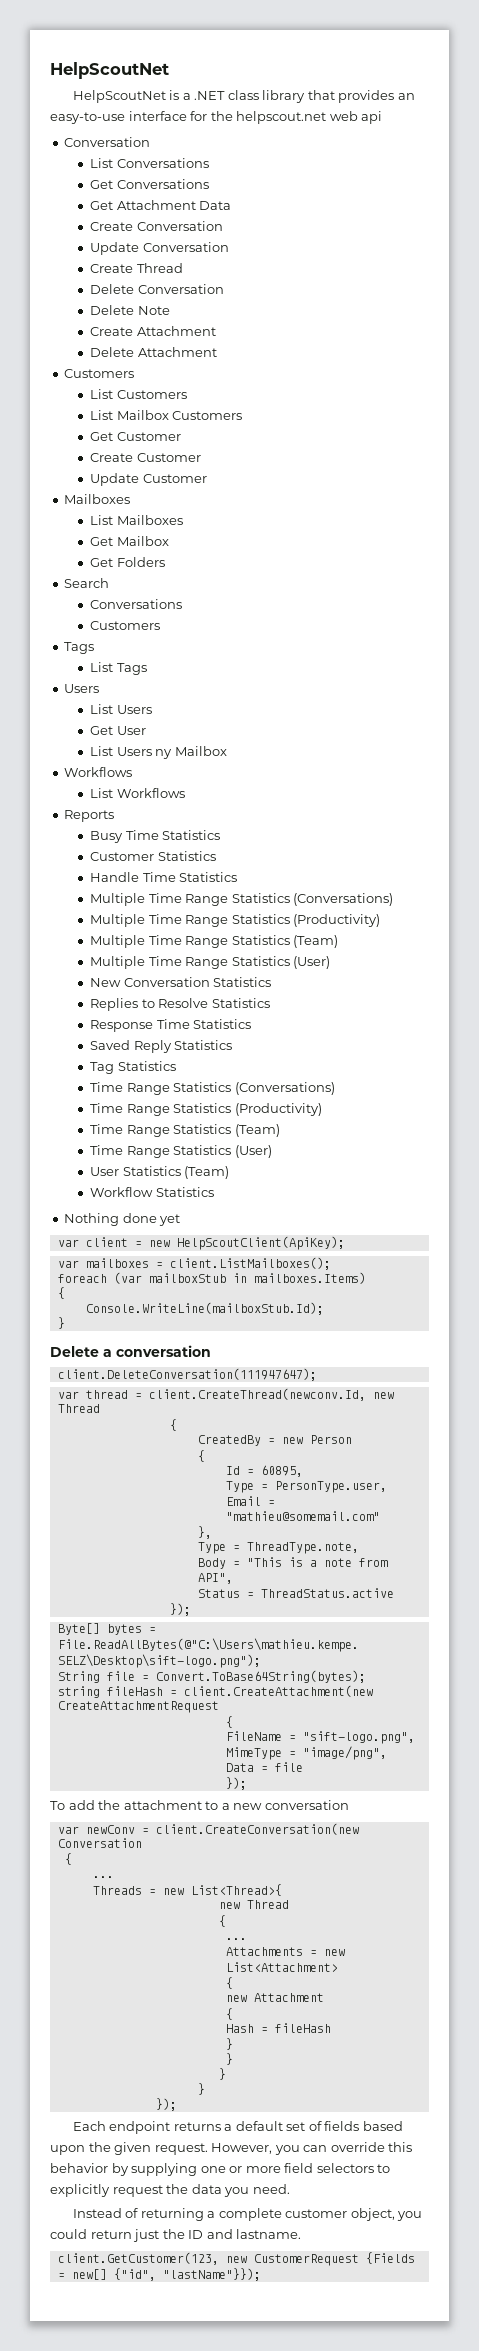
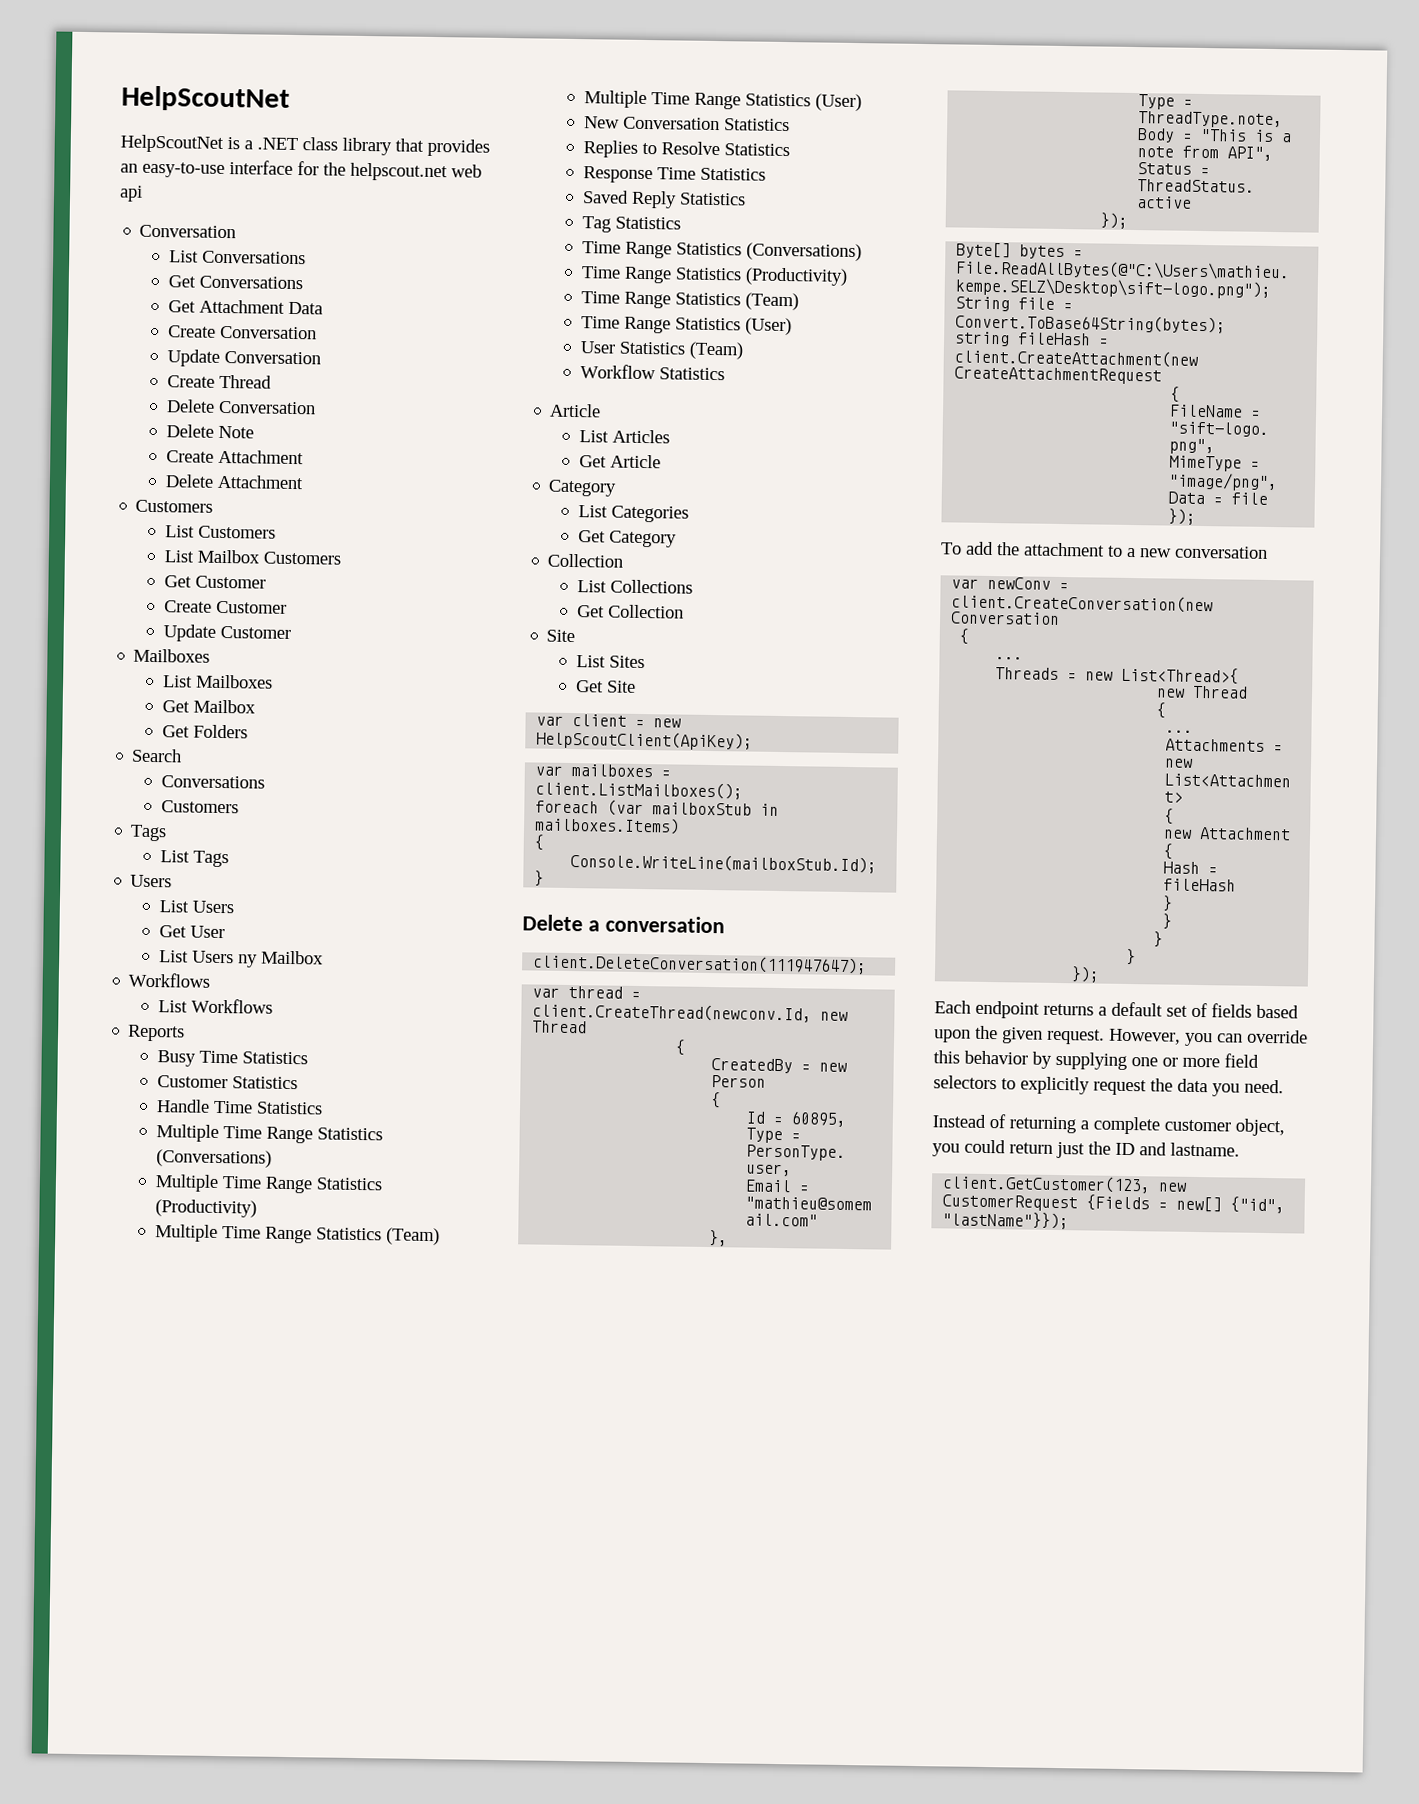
  Workflow Statistics
- Nothing done yet
+ Article
+ List Articles
+ Get Article
+ Category
+ List Categories
+ Get Category
+ Collection
+ List Collections
+ Get Collection
+ Site
+ List Sites
+ Get Site

